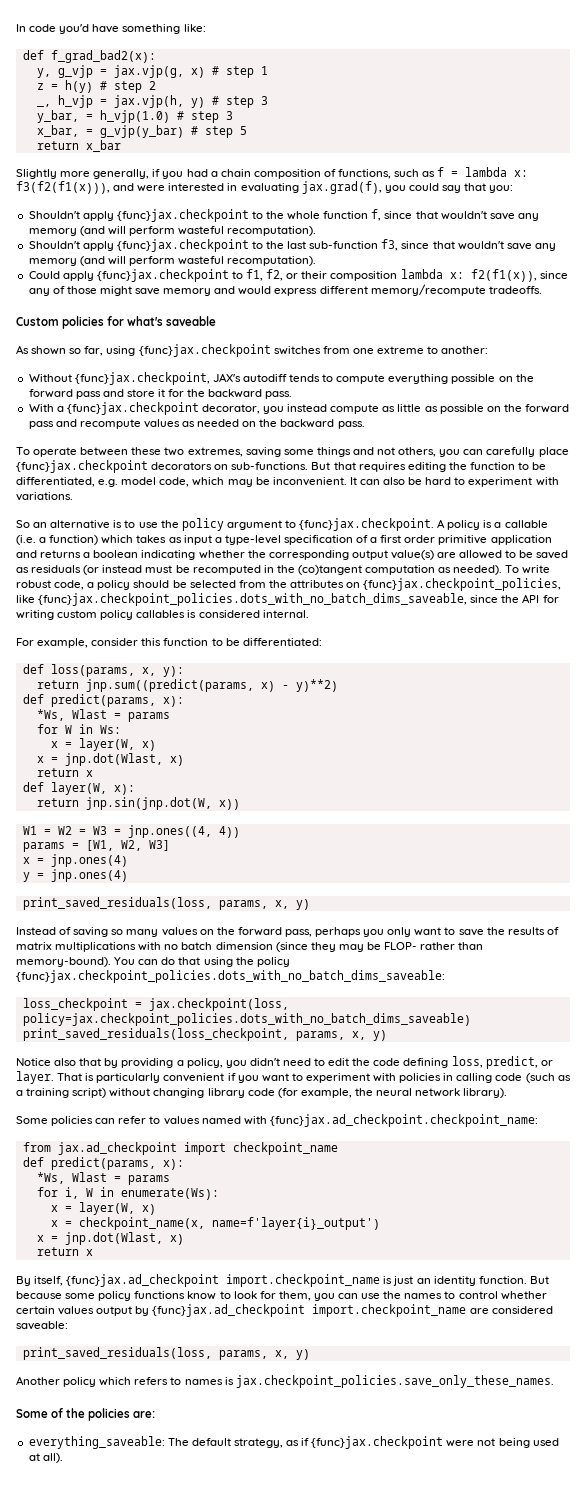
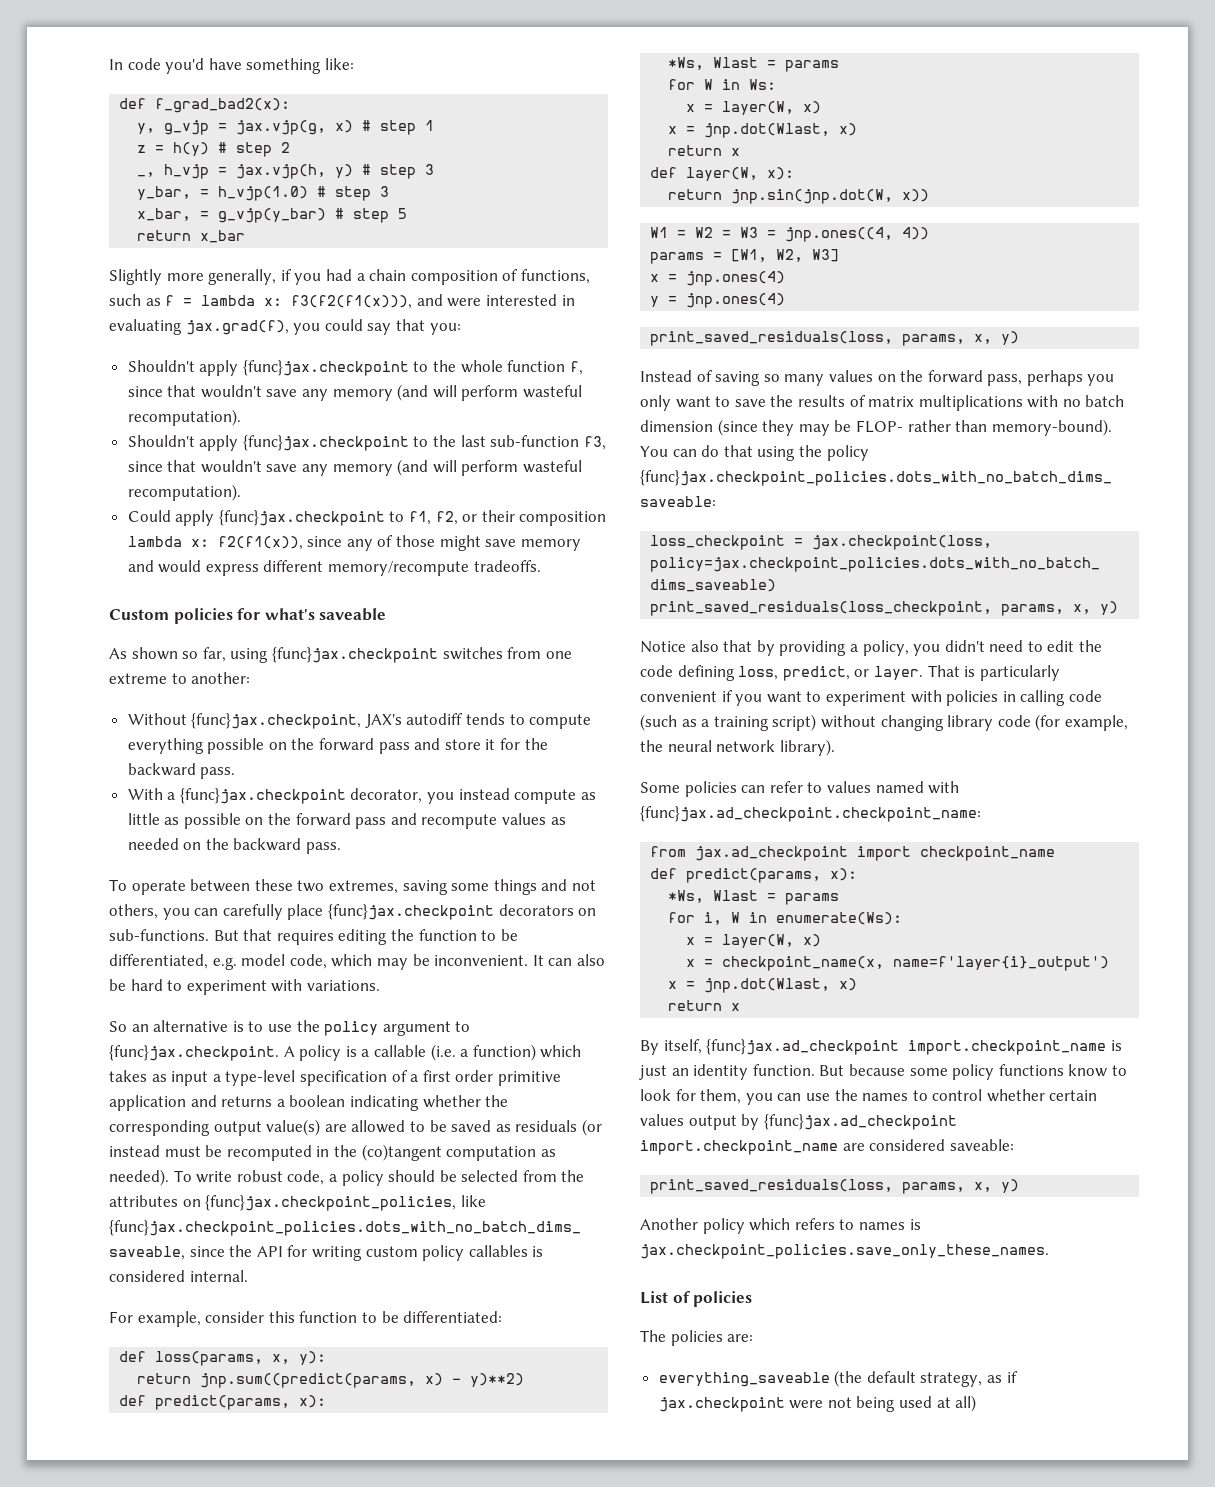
- Some of the policies are:
+ List of policies
+ The policies are:
- everything_saveable: The default strategy, as if {func}jax.checkpoint were not being used at all).
+ everything_saveable (the default strategy, as if jax.checkpoint were not being used at all)

